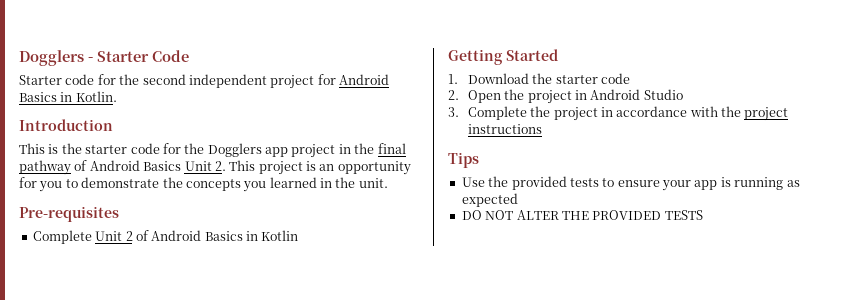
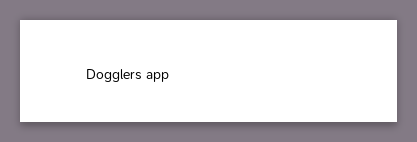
- Dogglers - Starter Code
- Starter code for the second independent project for Android Basics in Kotlin.
- Introduction
- This is the starter code for the Dogglers app project in the final pathway of Android Basics Unit 2. This project is an opportunity for you to demonstrate the concepts you learned in the unit.
- Pre-requisites
- Complete Unit 2 of Android Basics in Kotlin
- Getting Started
- 1. Download the starter code
- 2. Open the project in Android Studio
- 3. Complete the project in accordance with the project instructions
- Tips
- Use the provided tests to ensure your app is running as expected
- DO NOT ALTER THE PROVIDED TESTS
+ Dogglers app

